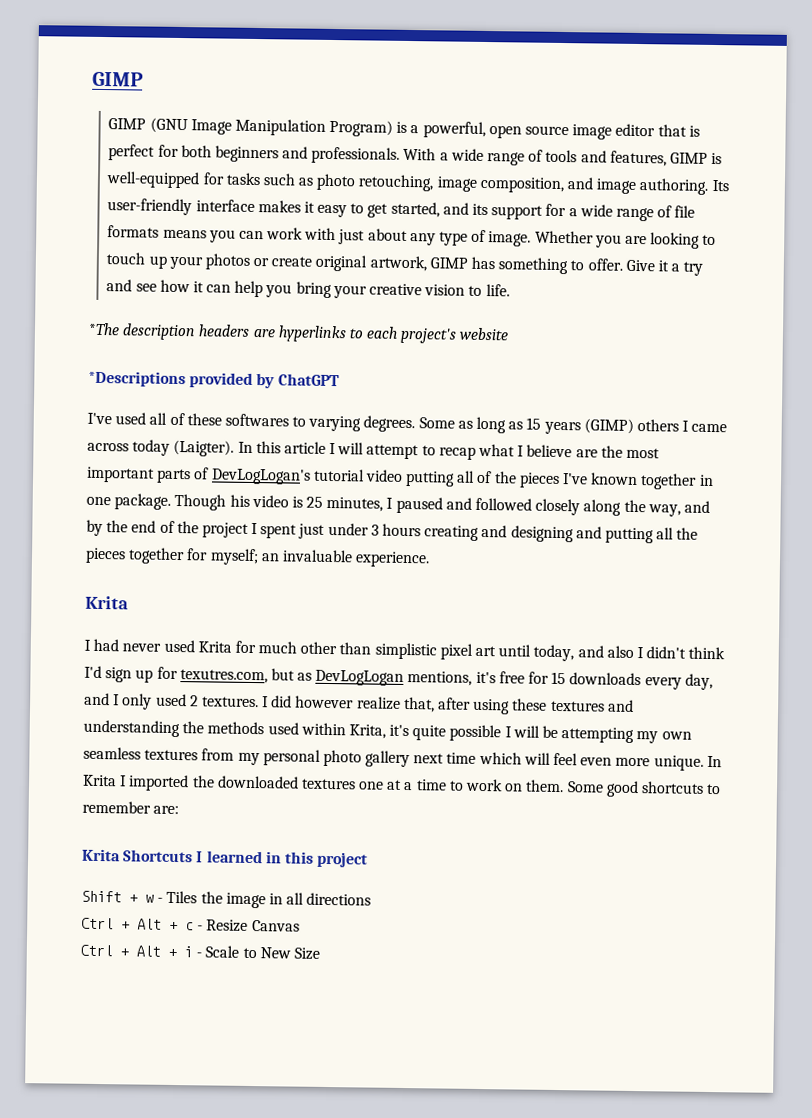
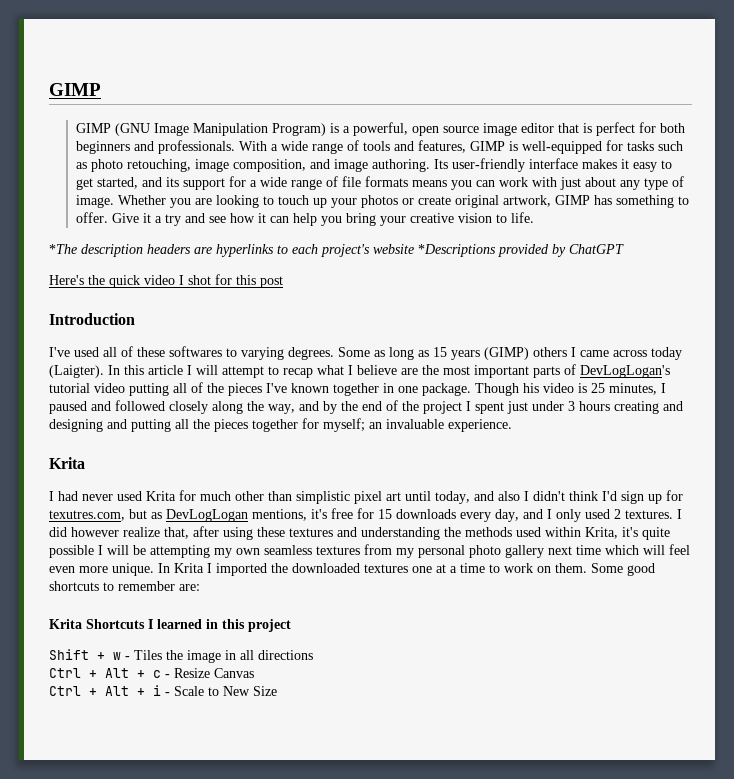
- *The description headers are hyperlinks to each project's website
- *Descriptions provided by ChatGPT
+ *The description headers are hyperlinks to each project's website *Descriptions provided by ChatGPT
+ Here's the quick video I shot for this post
+ Introduction

